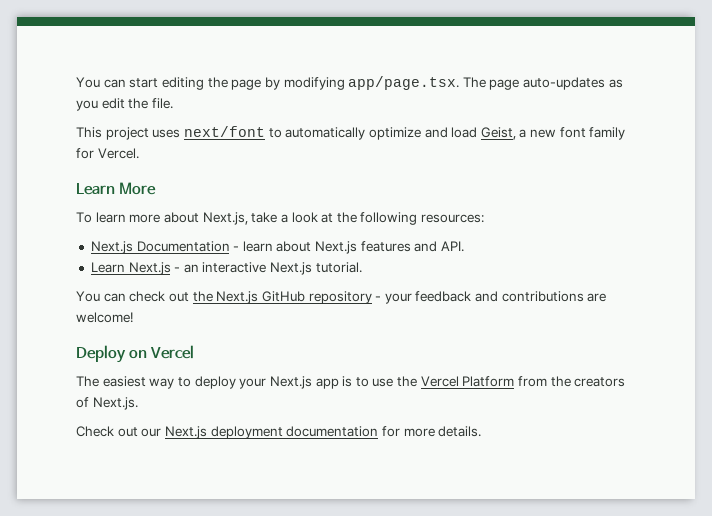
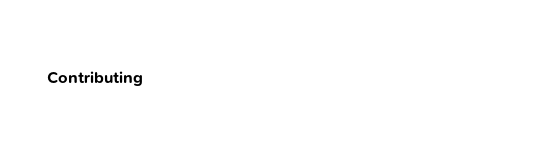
- You can start editing the page by modifying app/page.tsx. The page auto-updates as you edit the file.
- This project uses next/font to automatically optimize and load Geist, a new font family for Vercel.
- Learn More
- To learn more about Next.js, take a look at the following resources:
- Next.js Documentation - learn about Next.js features and API.
- Learn Next.js - an interactive Next.js tutorial.
- You can check out the Next.js GitHub repository - your feedback and contributions are welcome!
- Deploy on Vercel
- The easiest way to deploy your Next.js app is to use the Vercel Platform from the creators of Next.js.
- Check out our Next.js deployment documentation for more details.
+ Contributing

